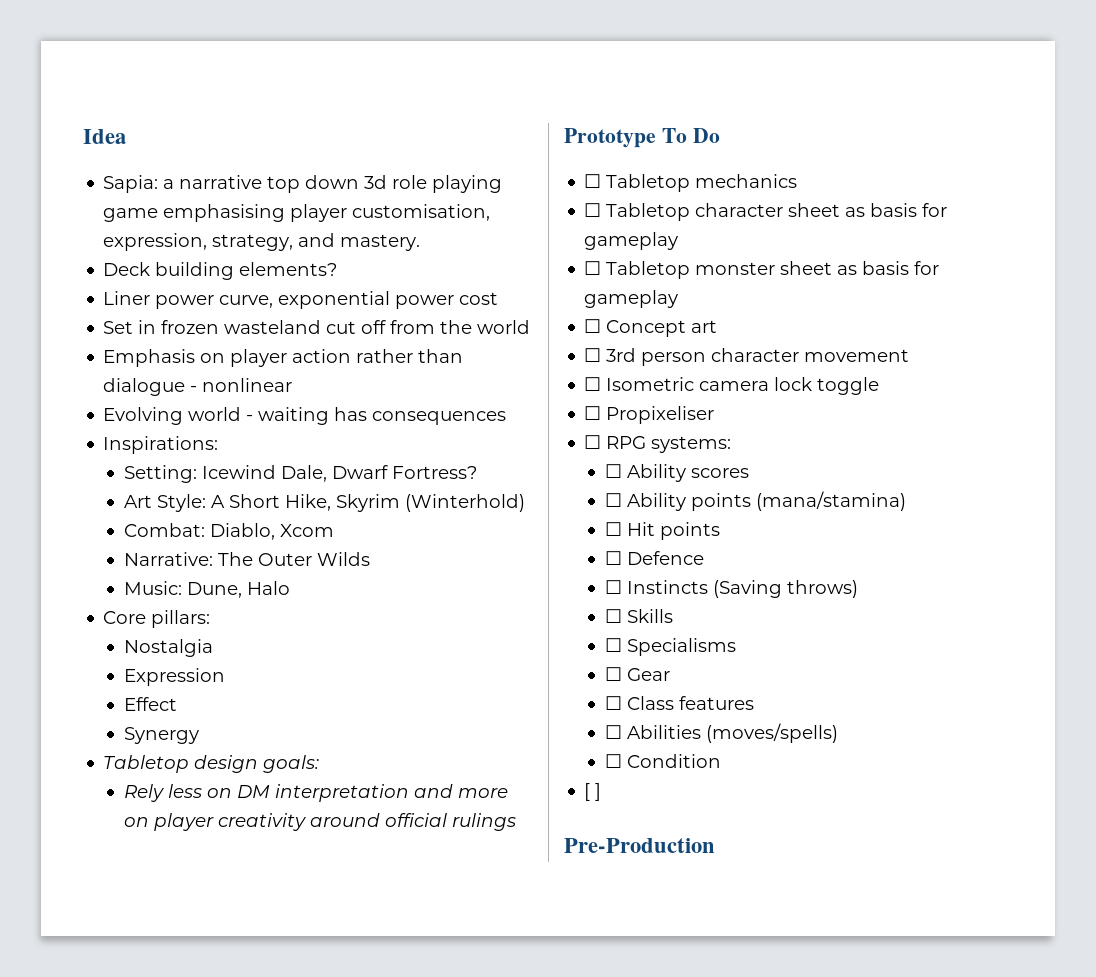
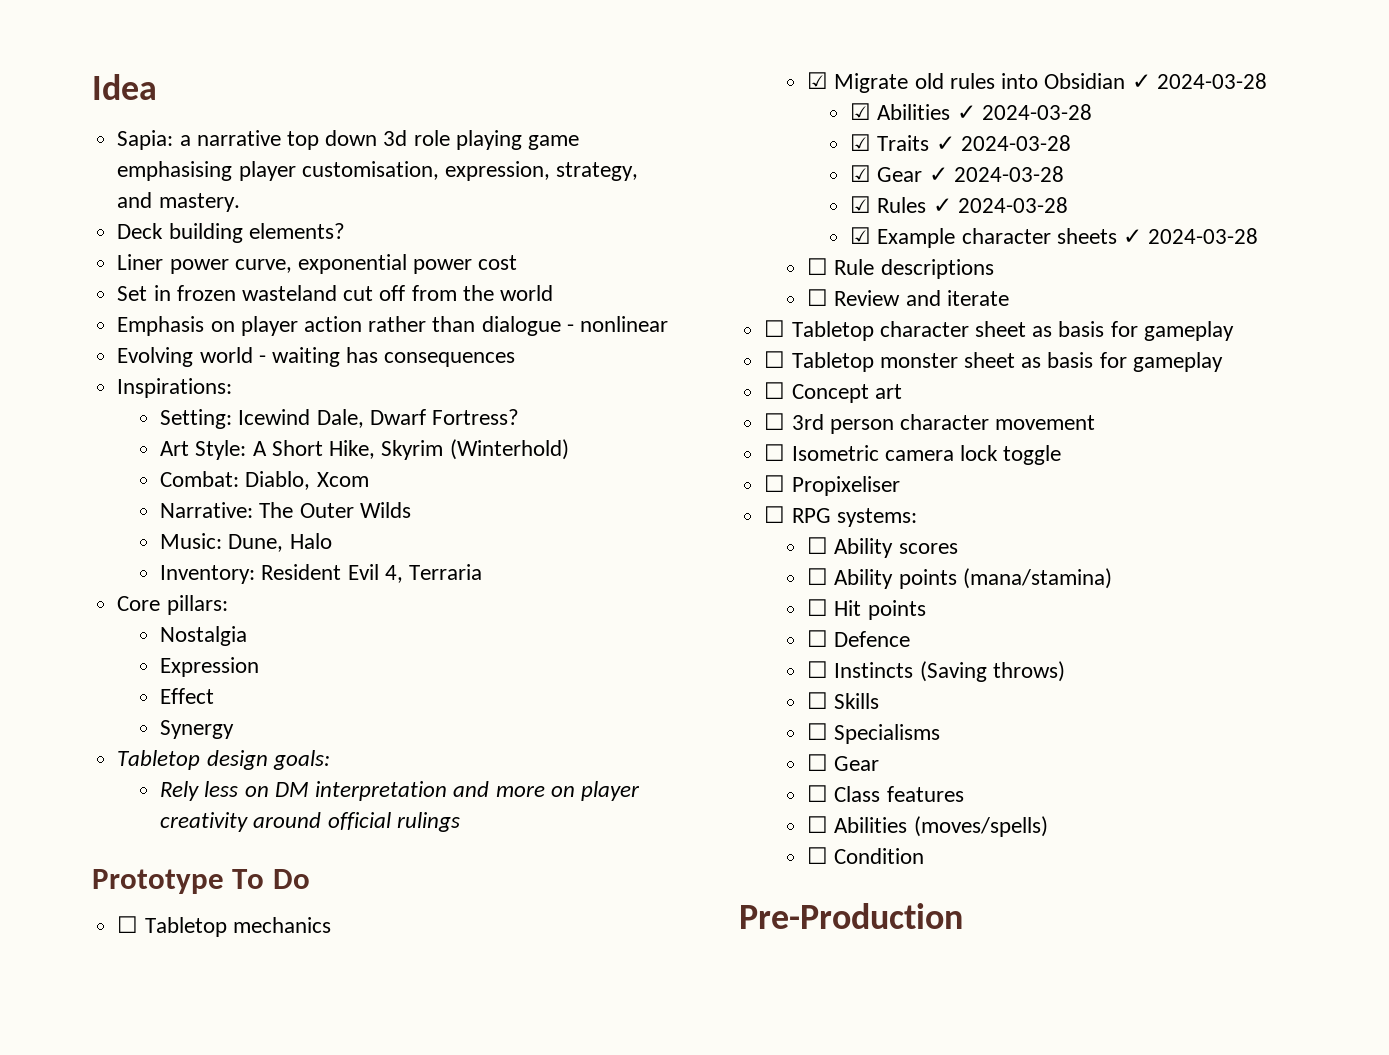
+ Inventory: Resident Evil 4, Terraria
+ ☑ Migrate old rules into Obsidian ✓ 2024-03-28
+ ☑ Abilities ✓ 2024-03-28
+ ☑ Traits ✓ 2024-03-28
+ ☑ Gear ✓ 2024-03-28
+ ☑ Rules ✓ 2024-03-28
+ ☑ Example character sheets ✓ 2024-03-28
+ ☐ Rule descriptions
+ ☐ Review and iterate
- [ ]

